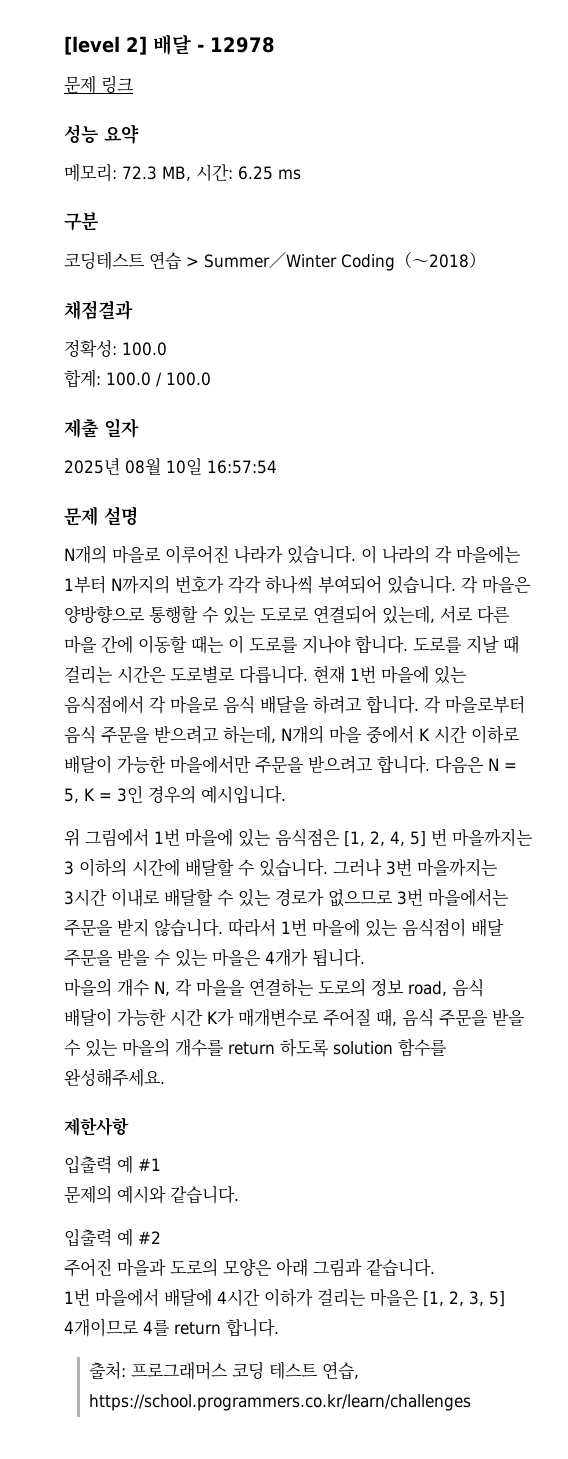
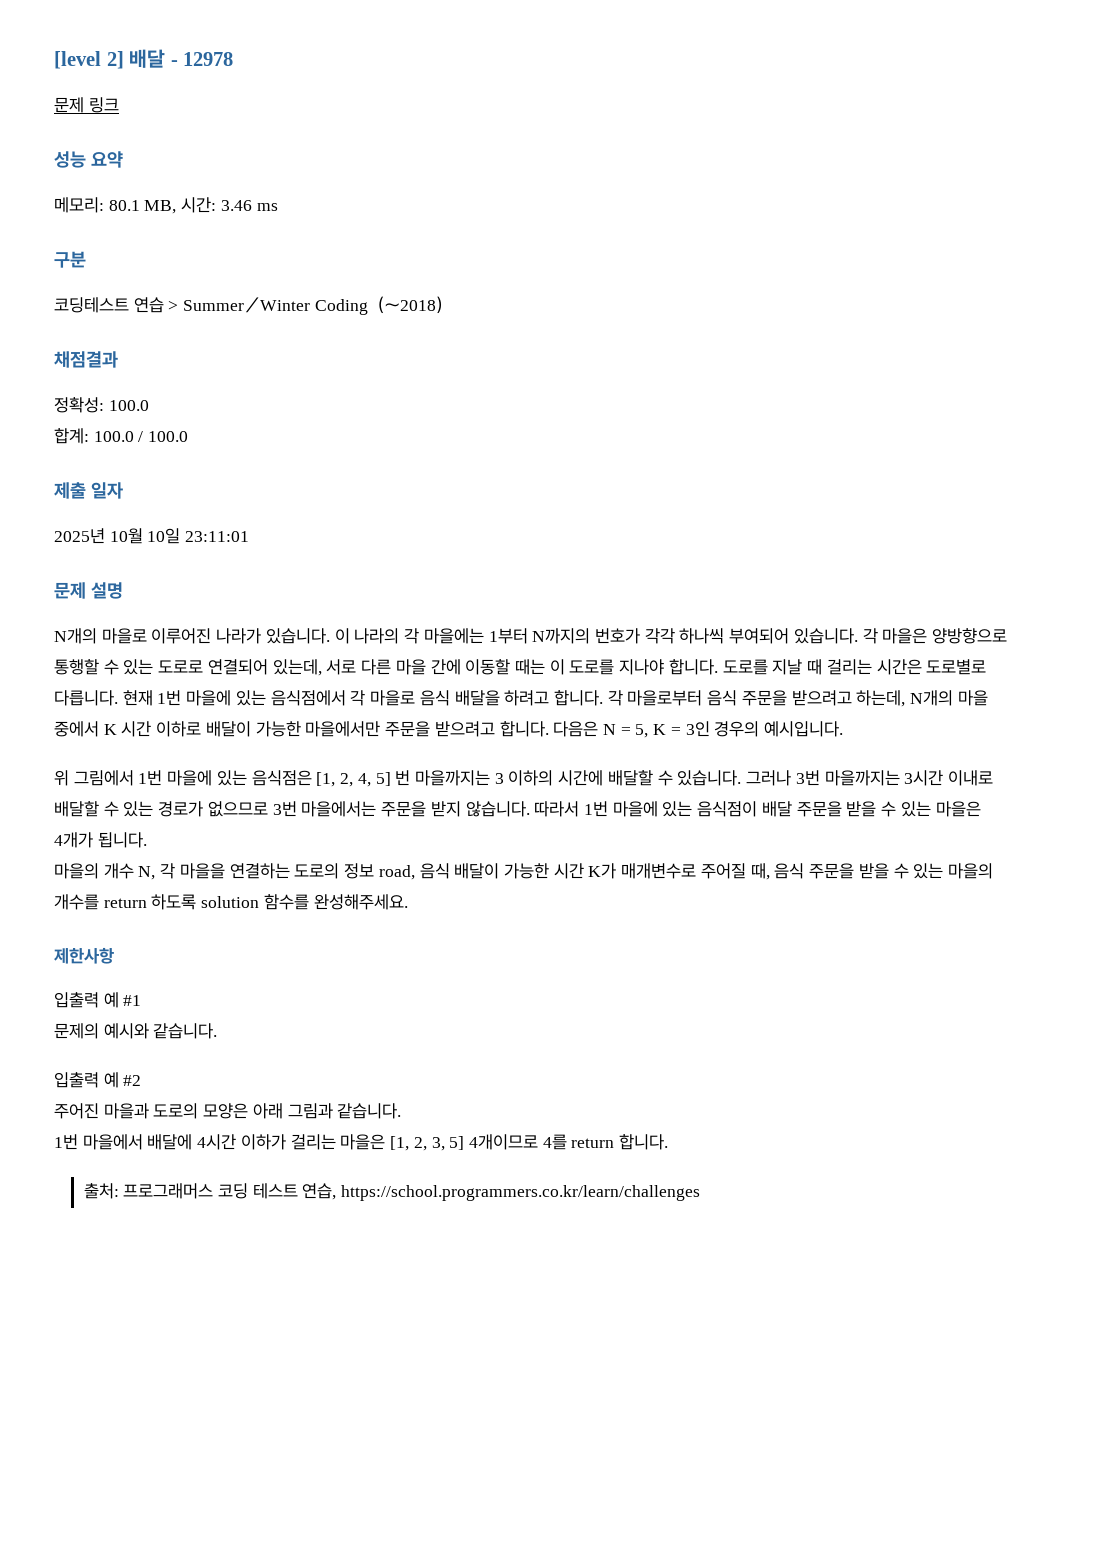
- 메모리: 72.3 MB, 시간: 6.25 ms
+ 메모리: 80.1 MB, 시간: 3.46 ms
- 2025년 08월 10일 16:57:54
+ 2025년 10월 10일 23:11:01

